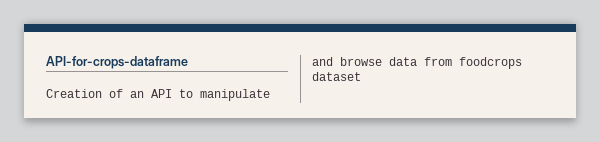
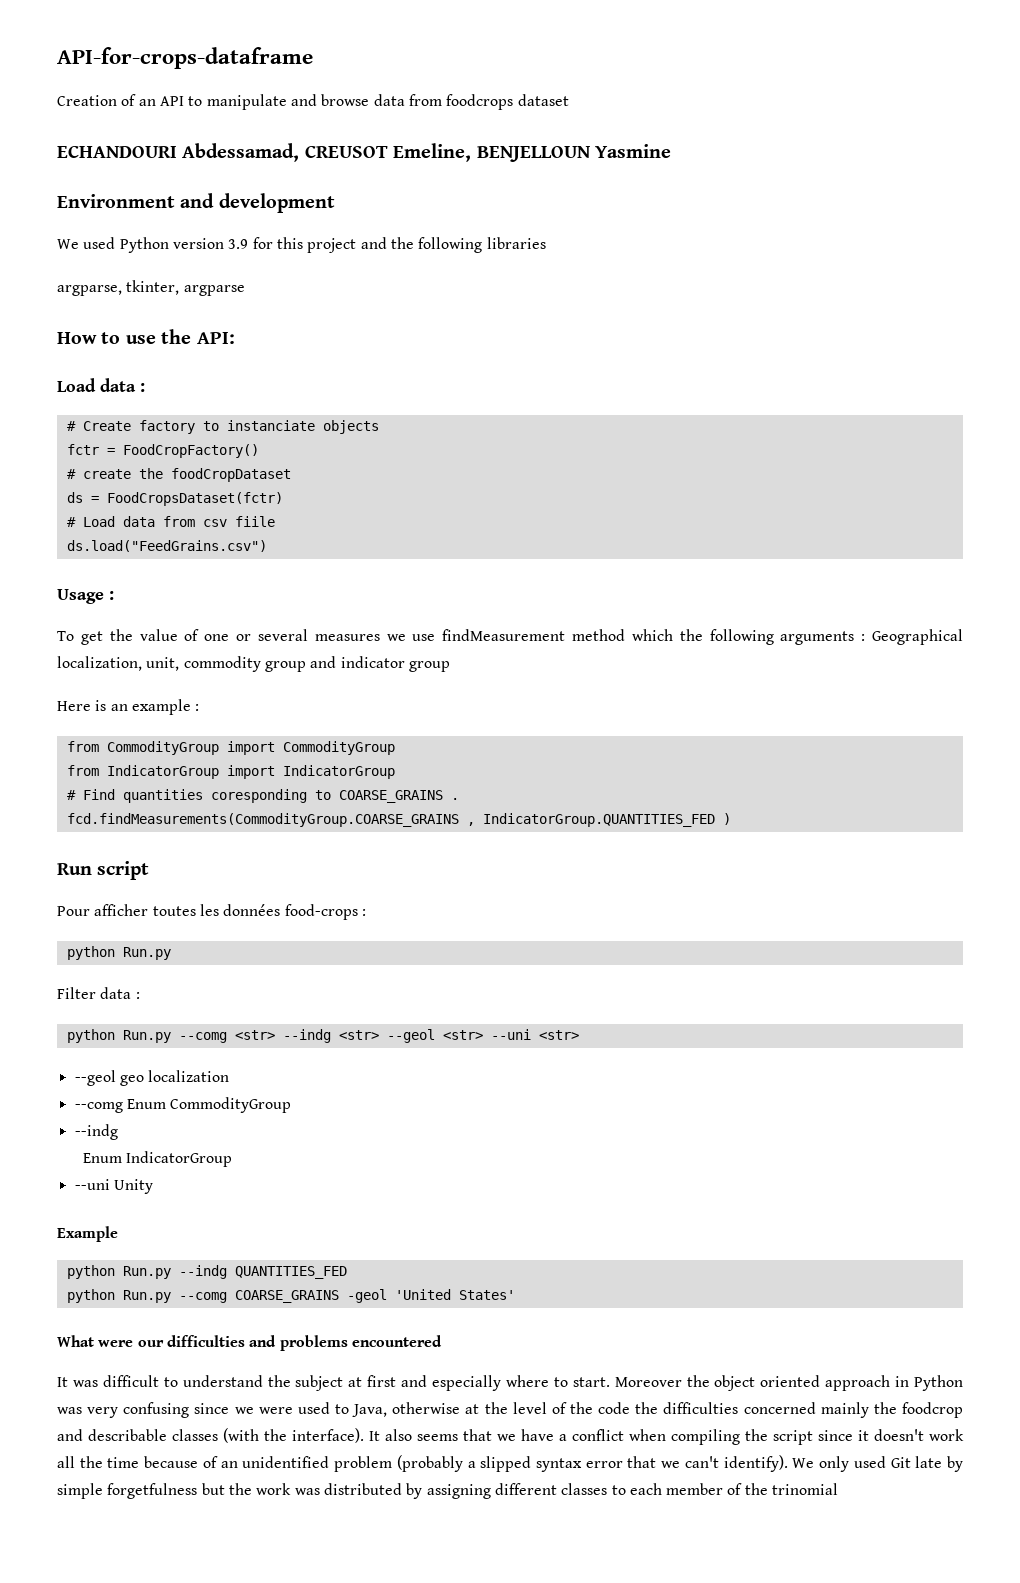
+ ECHANDOURI Abdessamad, CREUSOT Emeline, BENJELLOUN Yasmine
+ Environment and development
+ We used Python version 3.9 for this project and the following libraries
+ argparse, tkinter, argparse
+ How to use the API:
+ Load data :
+ # Create factory to instanciate objects
+ fctr = FoodCropFactory()
+ # create the foodCropDataset
+ ds = FoodCropsDataset(fctr)
+ # Load data from csv fiile
+ ds.load("FeedGrains.csv")
+ Usage :
+ To get the value of one or several measures we use findMeasurement method which the following arguments : Geographical localization, unit, commodity group and indicator group
+ Here is an example :
+ from CommodityGroup import CommodityGroup
+ from IndicatorGroup import IndicatorGroup
+ # Find quantities coresponding to COARSE_GRAINS .
+ fcd.findMeasurements(CommodityGroup.COARSE_GRAINS , IndicatorGroup.QUANTITIES_FED )
+ Run script
+ Pour afficher toutes les données food-crops :
+ python Run.py
+ Filter data :
+ python Run.py --comg <str> --indg <str> --geol <str> --uni <str>
+ --geol geo localization
+ --comg Enum CommodityGroup
+ --indg
+ Enum IndicatorGroup
+ --uni Unity
+ Example
+ python Run.py --indg QUANTITIES_FED
+ python Run.py --comg COARSE_GRAINS -geol 'United States'
+ What were our difficulties and problems encountered
+ It was difficult to understand the subject at first and especially where to start. Moreover the object oriented approach in Python was very confusing since we were used to Java, otherwise at the level of the code the difficulties concerned mainly the foodcrop and describable classes (with the interface). It also seems that we have a conflict when compiling the script since it doesn't work all the time because of an unidentified problem (probably a slipped syntax error that we can't identify). We only used Git late by simple forgetfulness but the work was distributed by assigning different classes to each member of the trinomial

